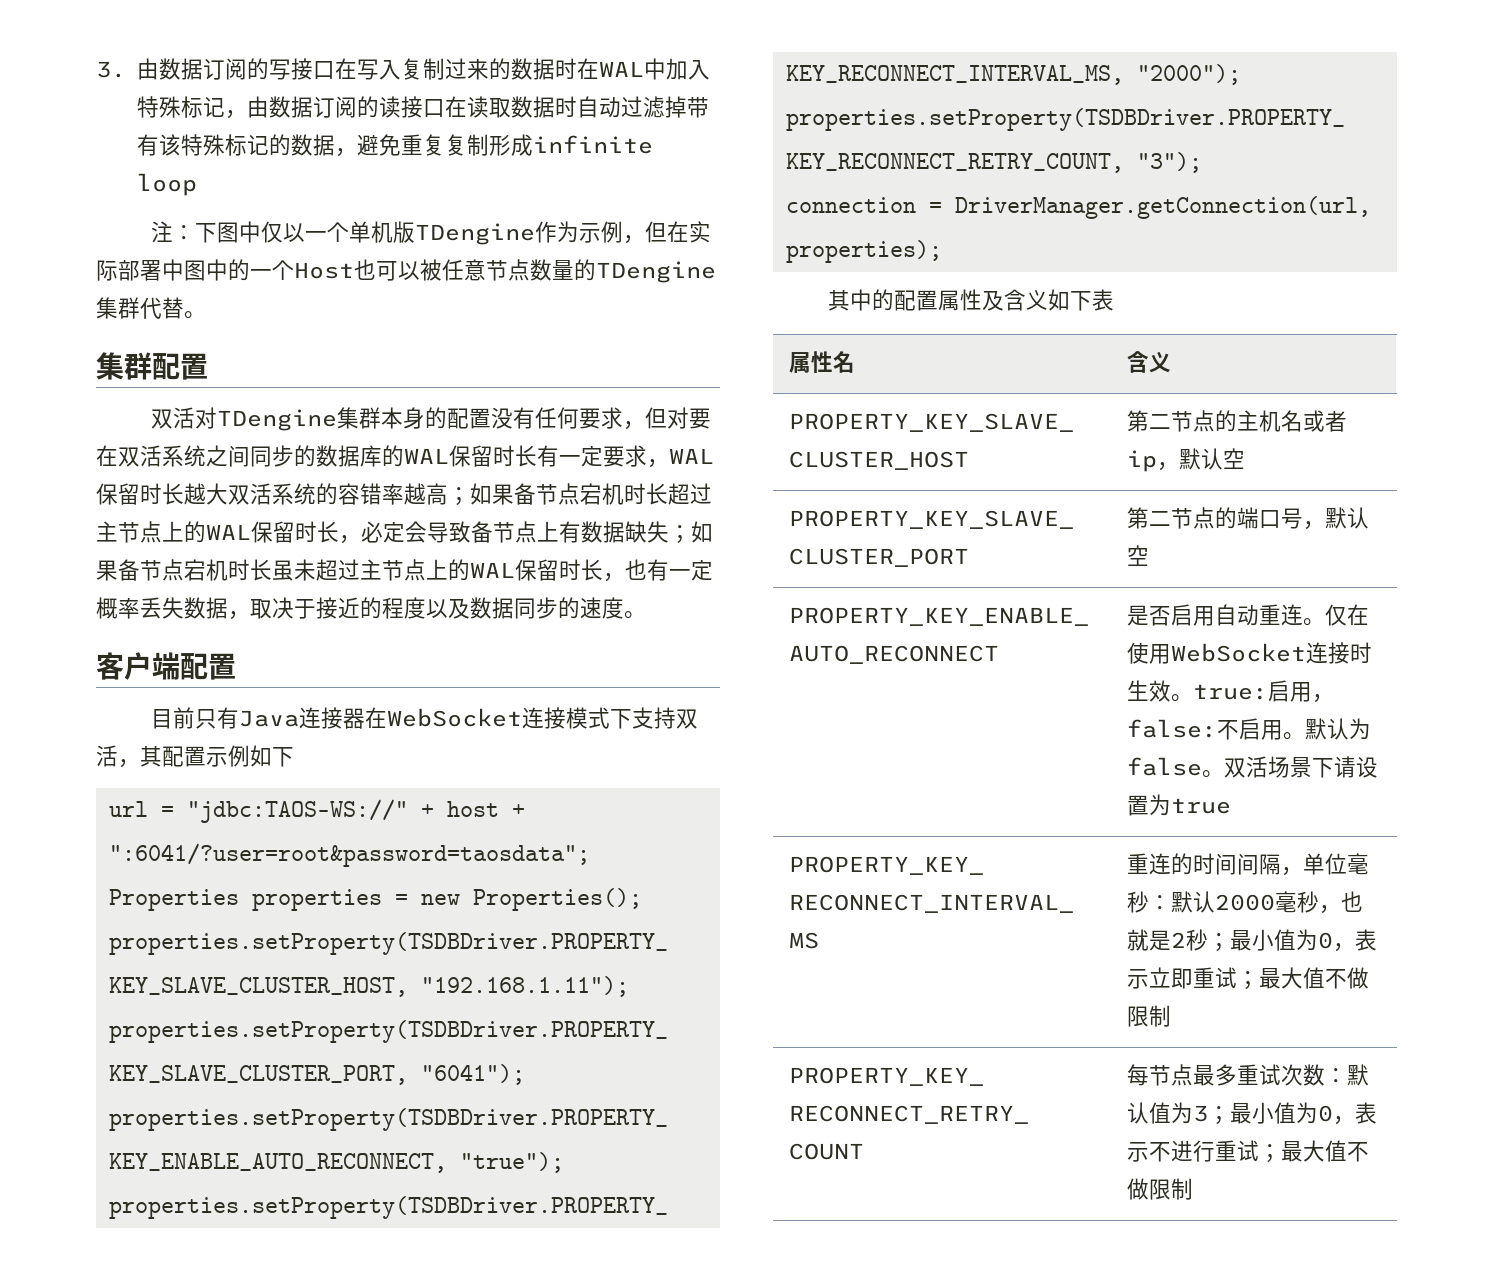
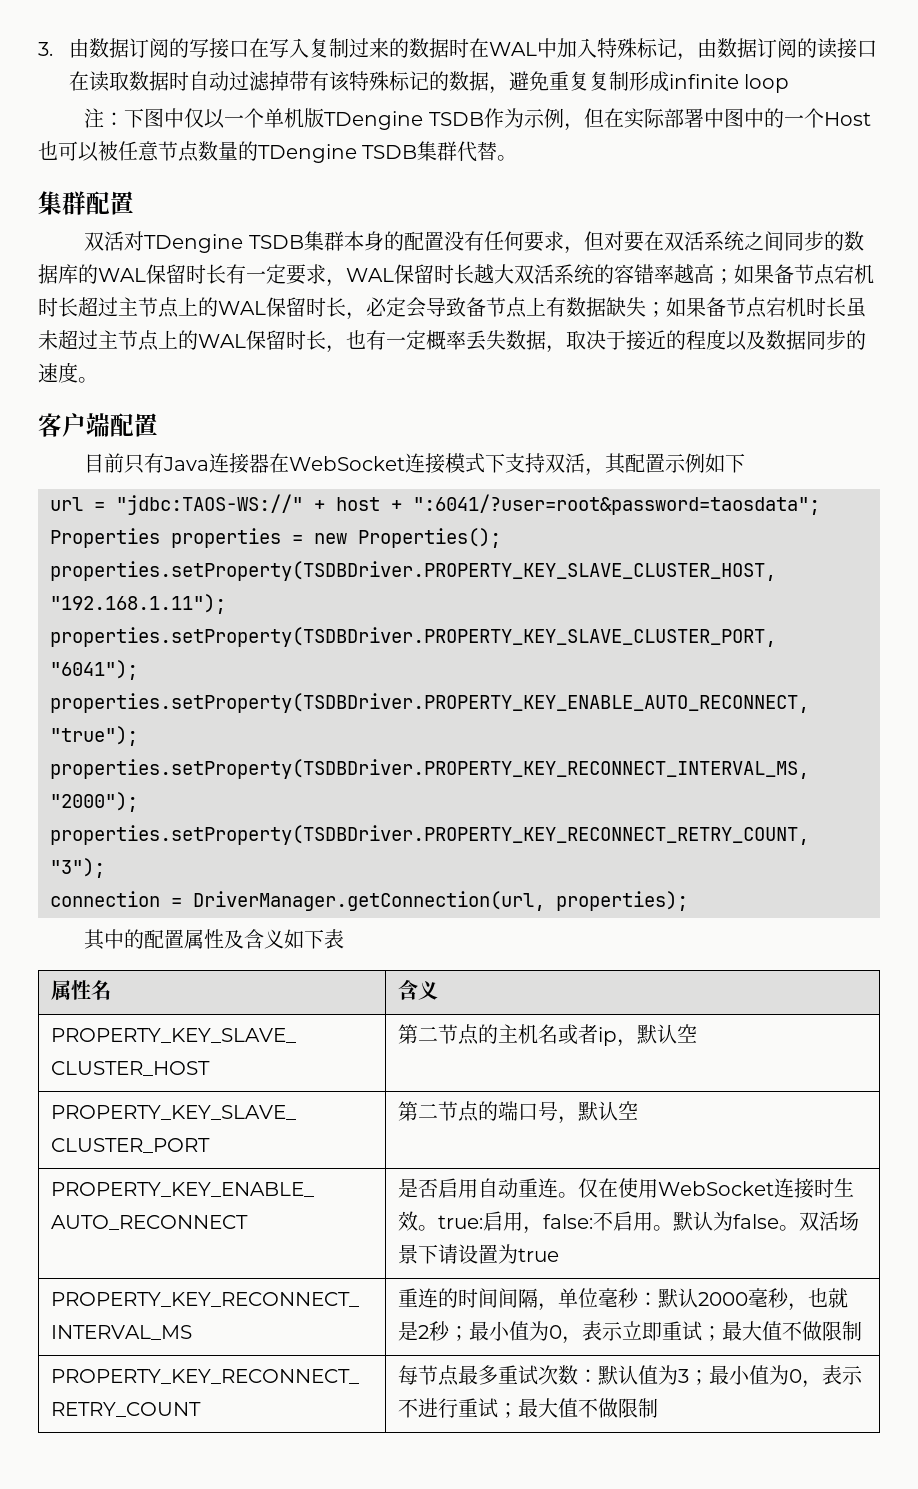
- 注：下图中仅以一个单机版TDengine作为示例，但在实际部署中图中的一个Host也可以被任意节点数量的TDengine集群代替。
+ 注：下图中仅以一个单机版TDengine TSDB作为示例，但在实际部署中图中的一个Host也可以被任意节点数量的TDengine TSDB集群代替。
- 双活对TDengine集群本身的配置没有任何要求，但对要在双活系统之间同步的数据库的WAL保留时长有一定要求，WAL保留时长越大双活系统的容错率越高；
+ 双活对TDengine TSDB集群本身的配置没有任何要求，但对要在双活系统之间同步的数据库的WAL保留时长有一定要求，WAL保留时长越大双活系统的容错率越高；

